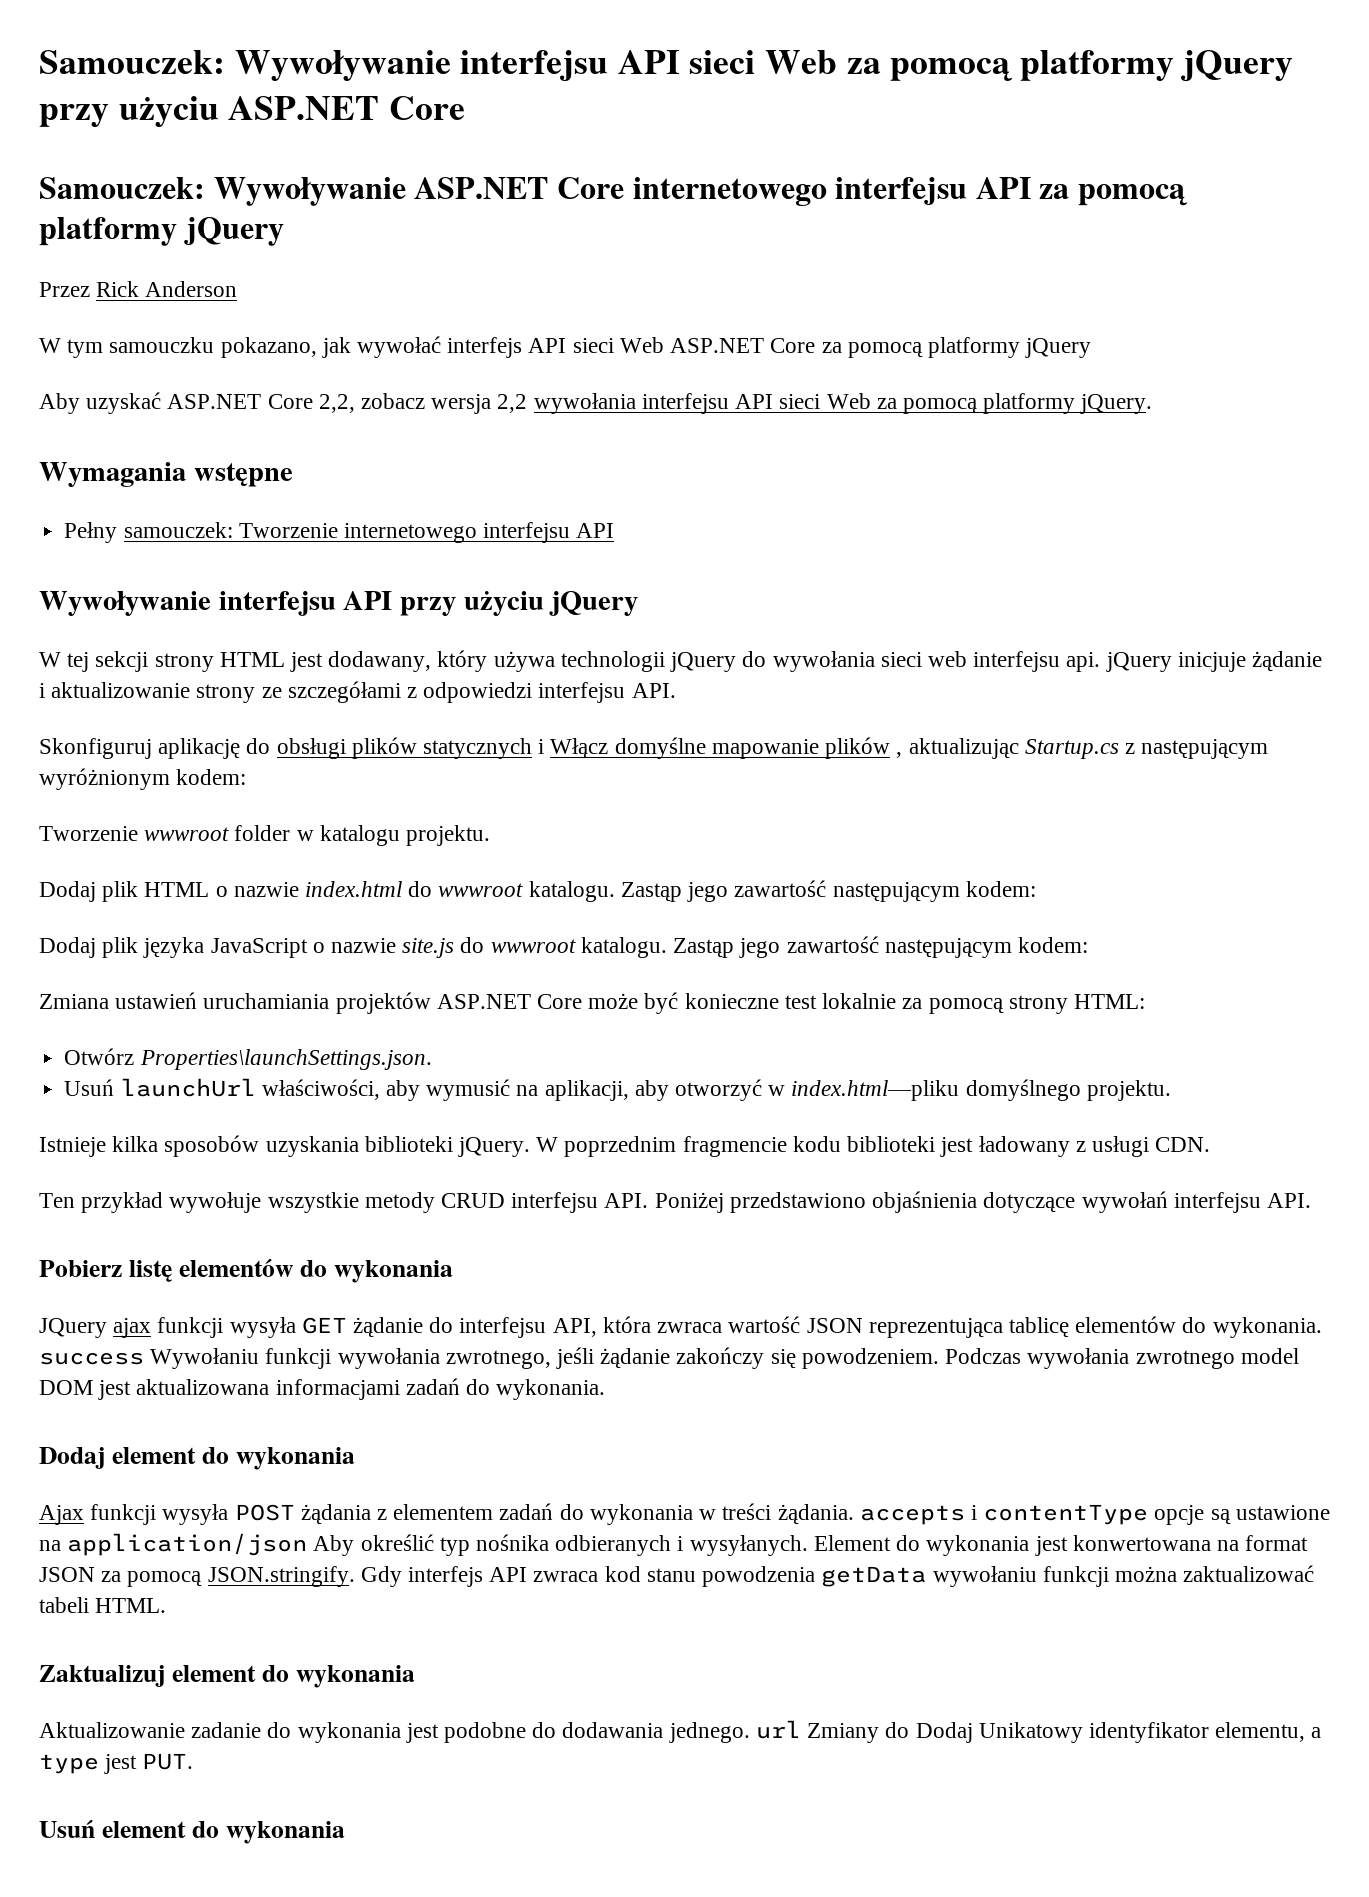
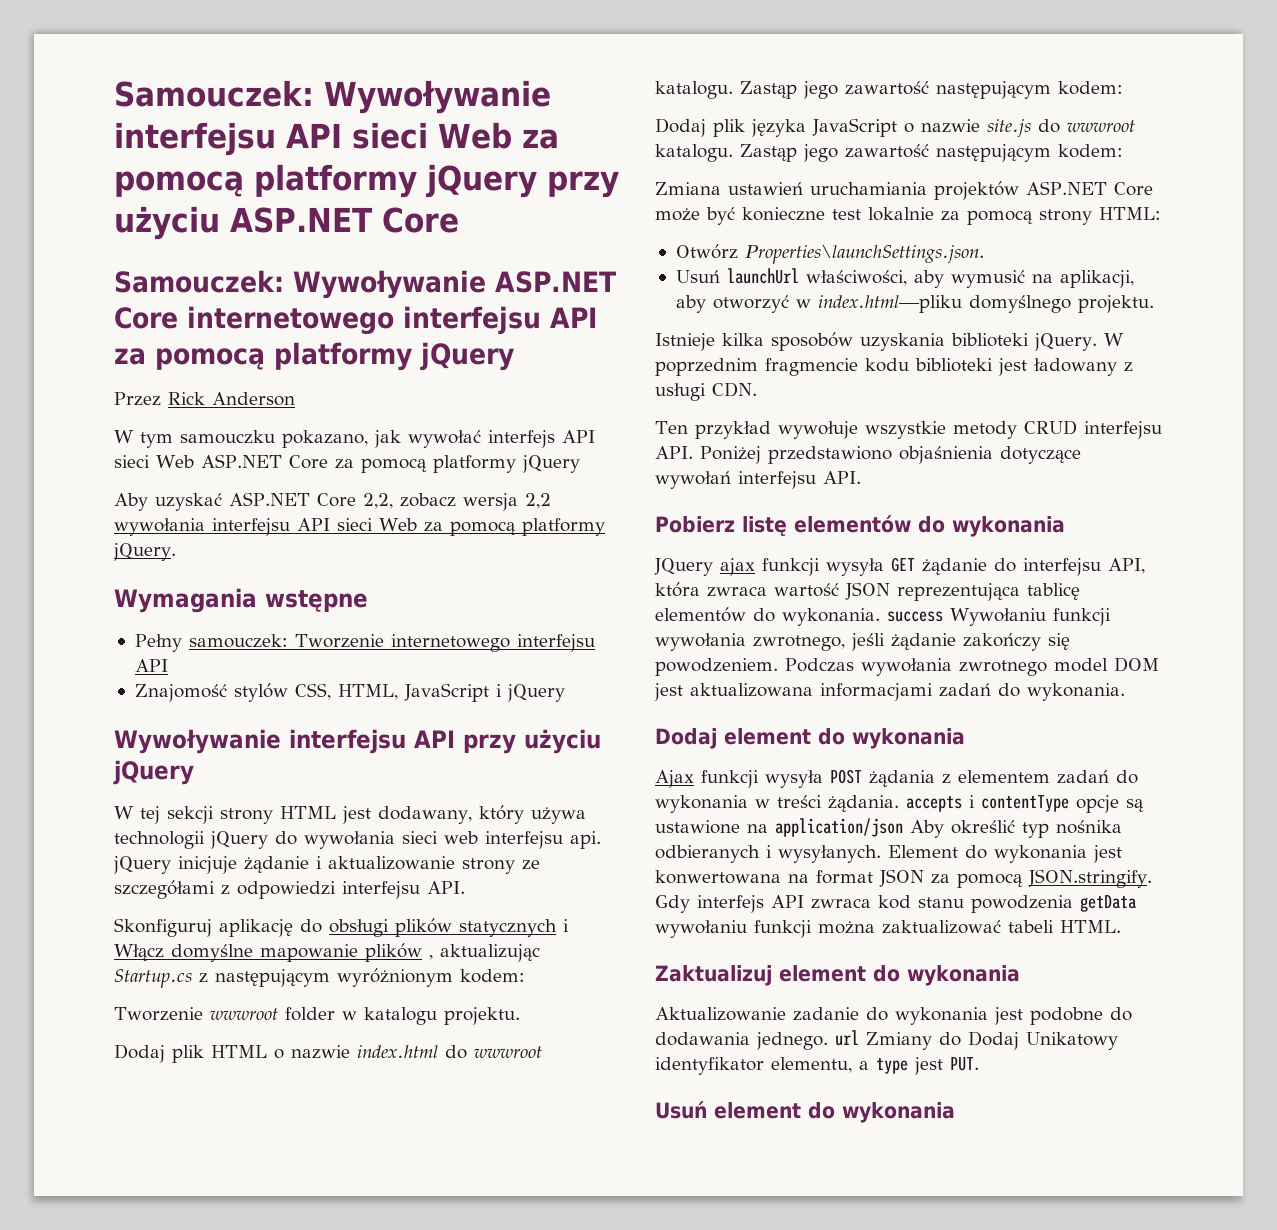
+ Znajomość stylów CSS, HTML, JavaScript i jQuery

